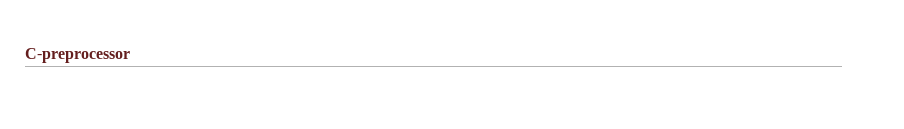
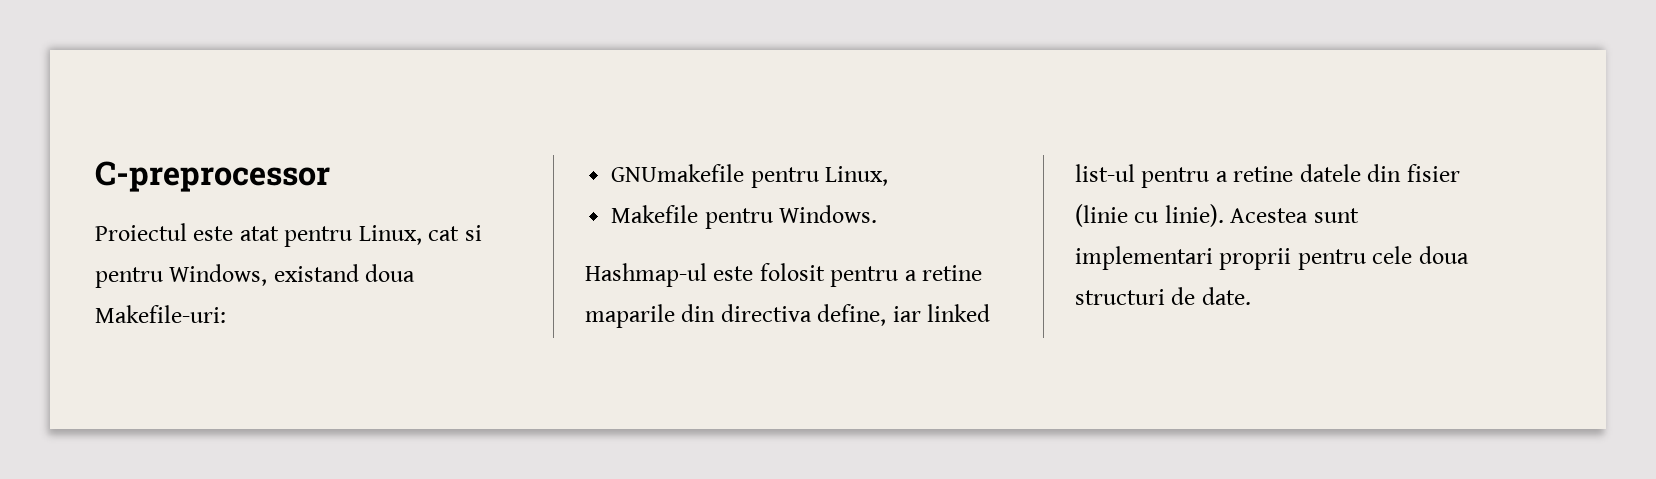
+ Proiectul este atat pentru Linux, cat si pentru Windows, existand doua Makefile-uri:
+ GNUmakefile pentru Linux,
+ Makefile pentru Windows.
+ Hashmap-ul este folosit pentru a retine maparile din directiva define, iar linked list-ul pentru a retine datele din fisier (linie cu linie). Acestea sunt implementari proprii pentru cele doua structuri de date.

